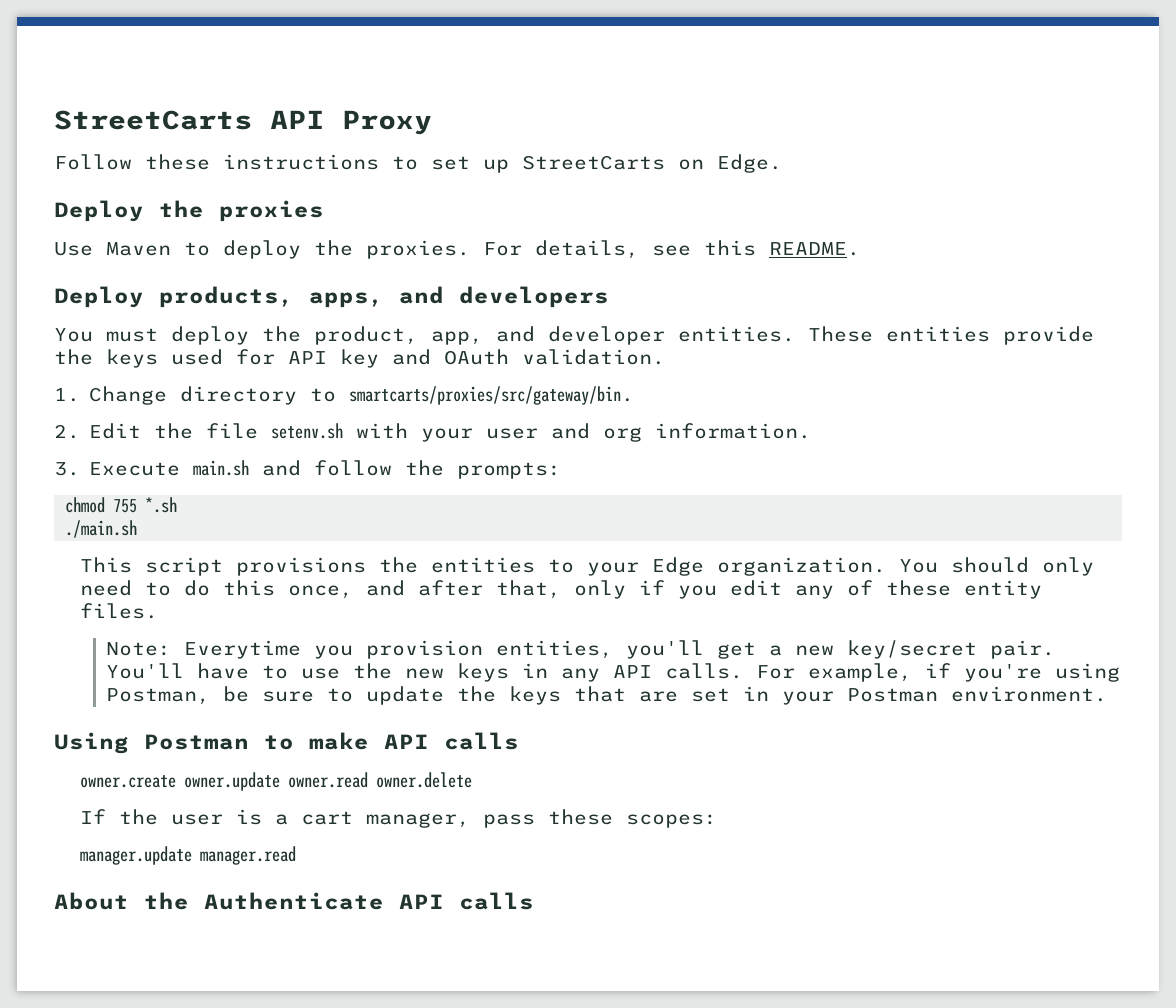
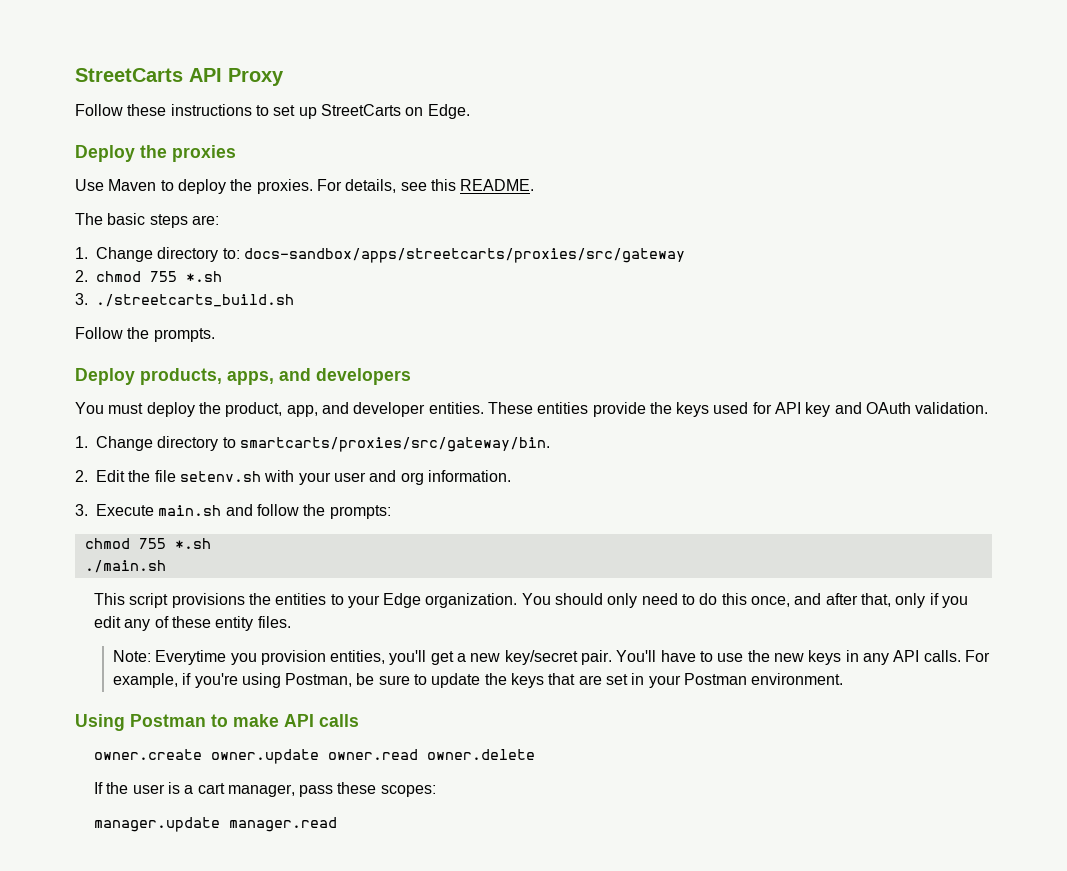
+ The basic steps are:
+ 1. Change directory to: docs-sandbox/apps/streetcarts/proxies/src/gateway
+ 2. chmod 755 *.sh
+ 3. ./streetcarts_build.sh
+ Follow the prompts.
- About the Authenticate API calls

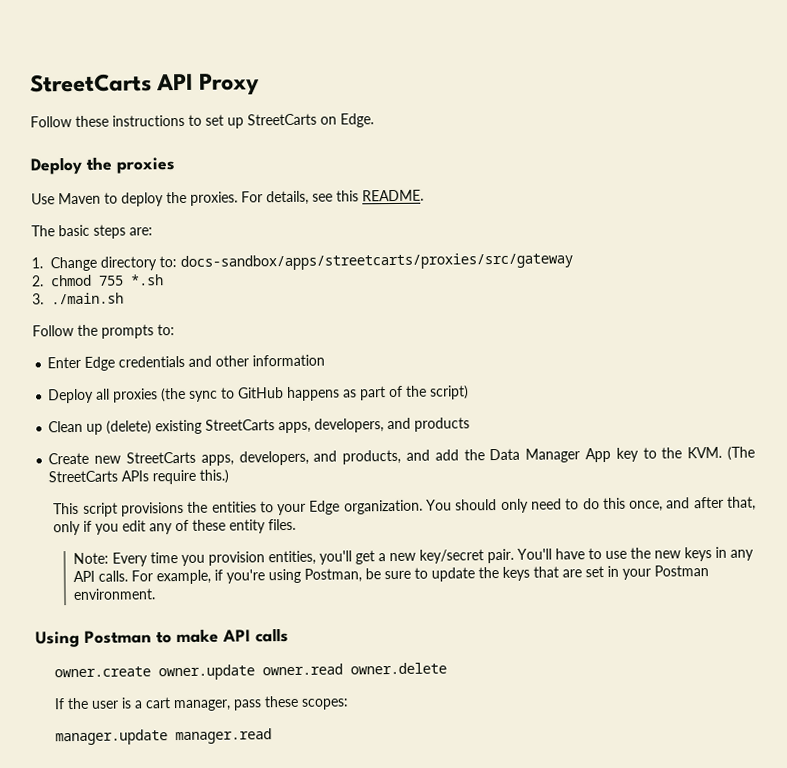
- 3. ./streetcarts_build.sh
+ 3. ./main.sh
- Follow the prompts.
- Deploy products, apps, and developers
- You must deploy the product, app, and developer entities. These entities provide the keys used for API key and OAuth validation.
- 1. Change directory to smartcarts/proxies/src/gateway/bin.
- 2. Edit the file setenv.sh with your user and org information.
- 3. Execute main.sh and follow the prompts:
- chmod 755 *.sh
- ./main.sh
+ Follow the prompts to:
+ Enter Edge credentials and other information
+ Deploy all proxies (the sync to GitHub happens as part of the script)
+ Clean up (delete) existing StreetCarts apps, developers, and products
+ Create new StreetCarts apps, developers, and products, and add the Data Manager App key to the KVM. (The StreetCarts APIs require this.)
- Note: Everytime you provision entities, you'll get a new key/secret pair.
+ Note: Every time you provision entities, you'll get a new key/secret pair.

